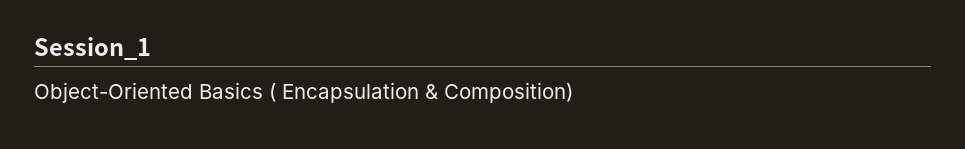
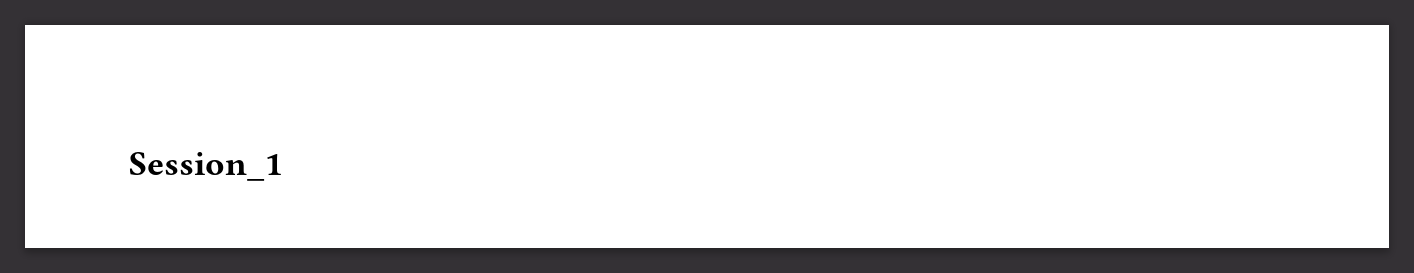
- Object-Oriented Basics ( Encapsulation & Composition)

